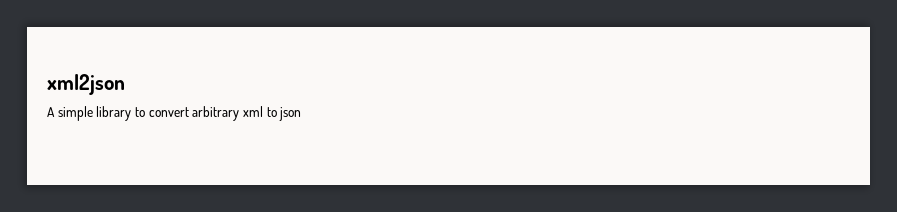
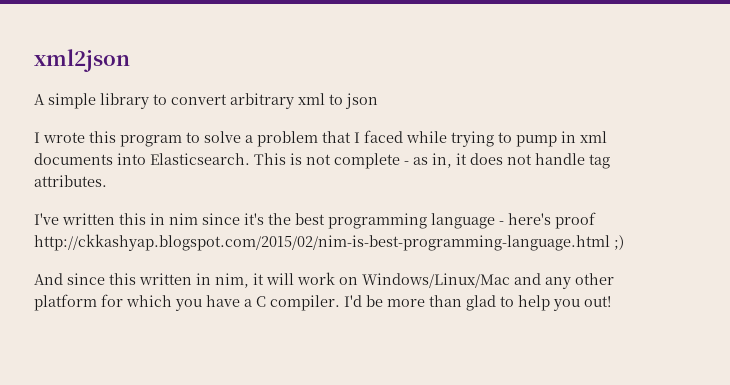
+ I wrote this program to solve a problem that I faced while trying to pump in xml documents into Elasticsearch. This is not complete - as in, it does not handle tag attributes.
+ I've written this in nim since it's the best programming language - here's proof http://ckkashyap.blogspot.com/2015/02/nim-is-best-programming-language.html ;)
+ And since this written in nim, it will work on Windows/Linux/Mac and any other platform for which you have a C compiler. I'd be more than glad to help you out!

